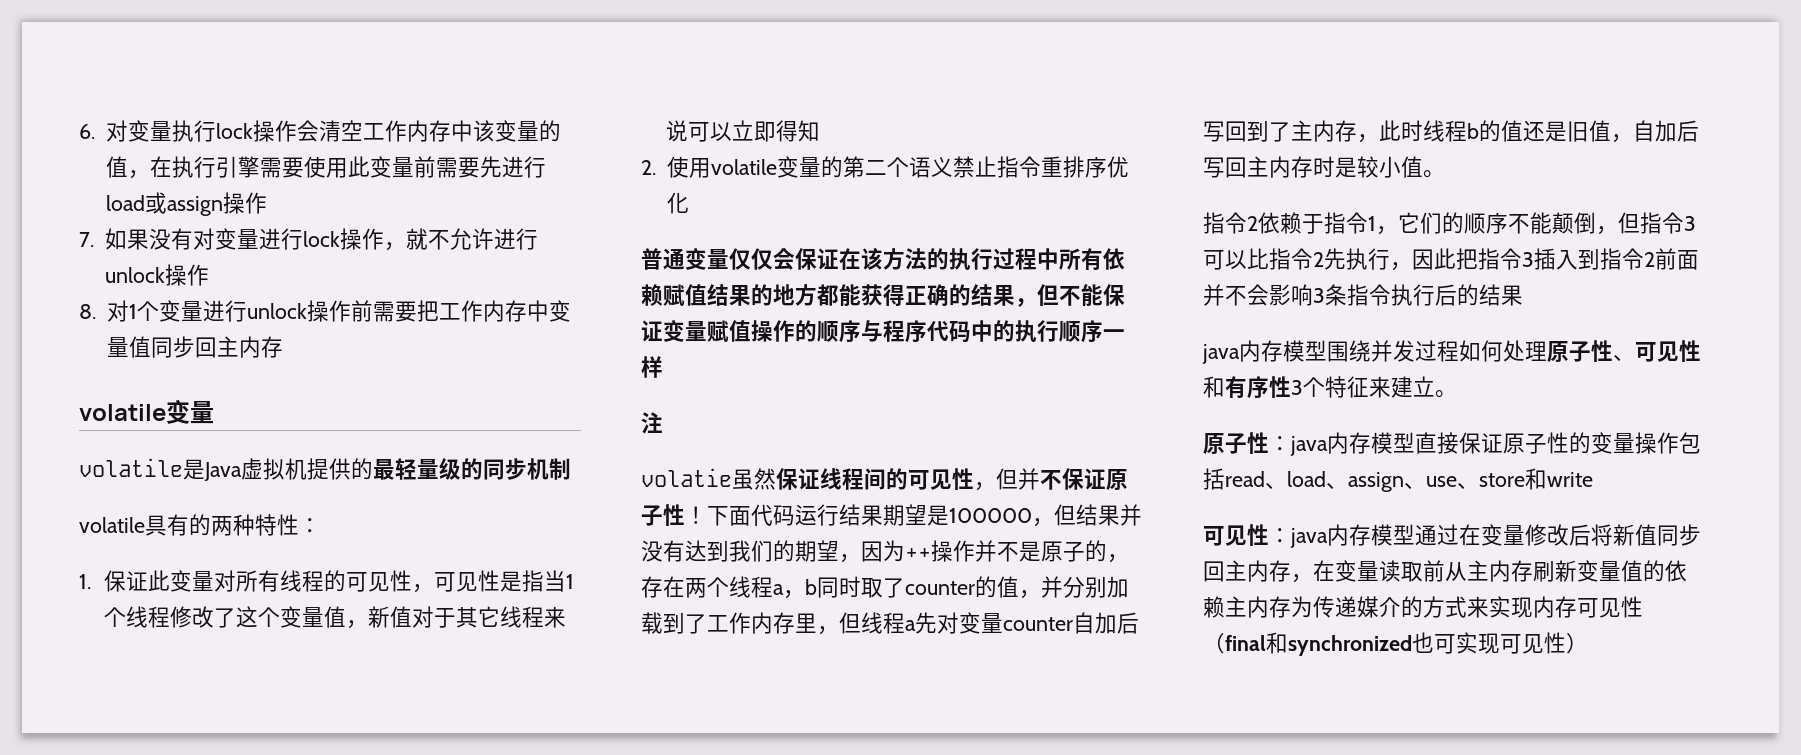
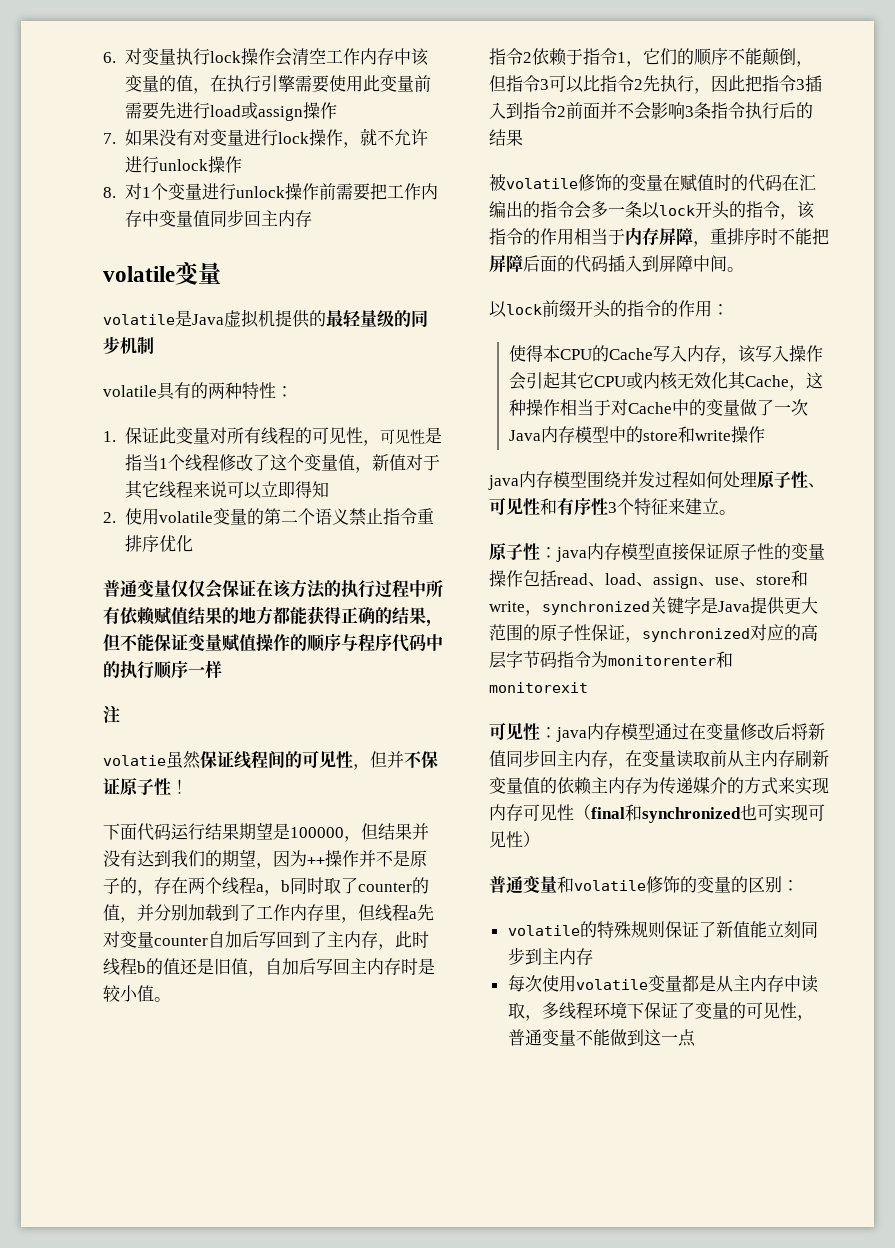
- volatie虽然保证线程间的可见性，但并不保证原子性！下面代码运行结果期望是100000，但结果并没有达到我们的期望，因为++操作并不是原子的，存在两个线程a，b同时取了counter的值，并分别加载到了工作内存里，但线程a先对变量counter自加后写回到了主内存，此时线程b的值还是旧值，自加后写回主内存时是较小值。
+ volatie虽然保证线程间的可见性，但并不保证原子性！
+ 下面代码运行结果期望是100000，但结果并没有达到我们的期望，因为++操作并不是原子的，存在两个线程a，b同时取了counter的值，并分别加载到了工作内存里，但线程a先对变量counter自加后写回到了主内存，此时线程b的值还是旧值，自加后写回主内存时是较小值。
+ 被volatile修饰的变量在赋值时的代码在汇编出的指令会多一条以lock开头的指令，该指令的作用相当于内存屏障，重排序时不能把屏障后面的代码插入到屏障中间。
+ 以lock前缀开头的指令的作用：
+ 使得本CPU的Cache写入内存，该写入操作会引起其它CPU或内核无效化其Cache，这种操作相当于对Cache中的变量做了一次Java内存模型中的store和write操作
- 原子性：java内存模型直接保证原子性的变量操作包括read、load、assign、use、store和write
+ 原子性：java内存模型直接保证原子性的变量操作包括read、load、assign、use、store和write，synchronized关键字是Java提供更大范围的原子性保证，synchronized对应的高层字节码指令为monitorenter和monitorexit
+ 普通变量和volatile修饰的变量的区别：
+ volatile的特殊规则保证了新值能立刻同步到主内存
+ 每次使用volatile变量都是从主内存中读取，多线程环境下保证了变量的可见性，普通变量不能做到这一点

